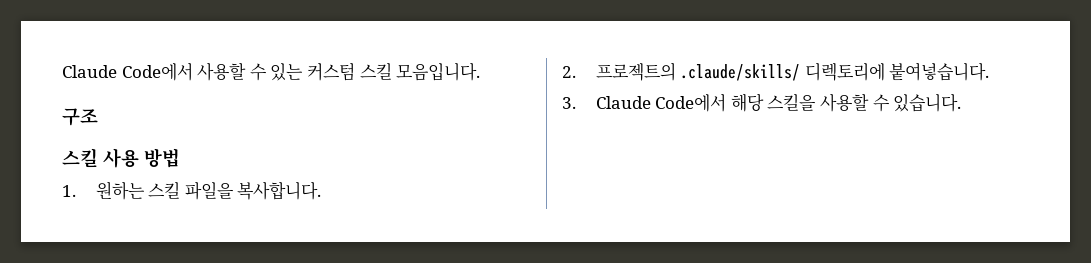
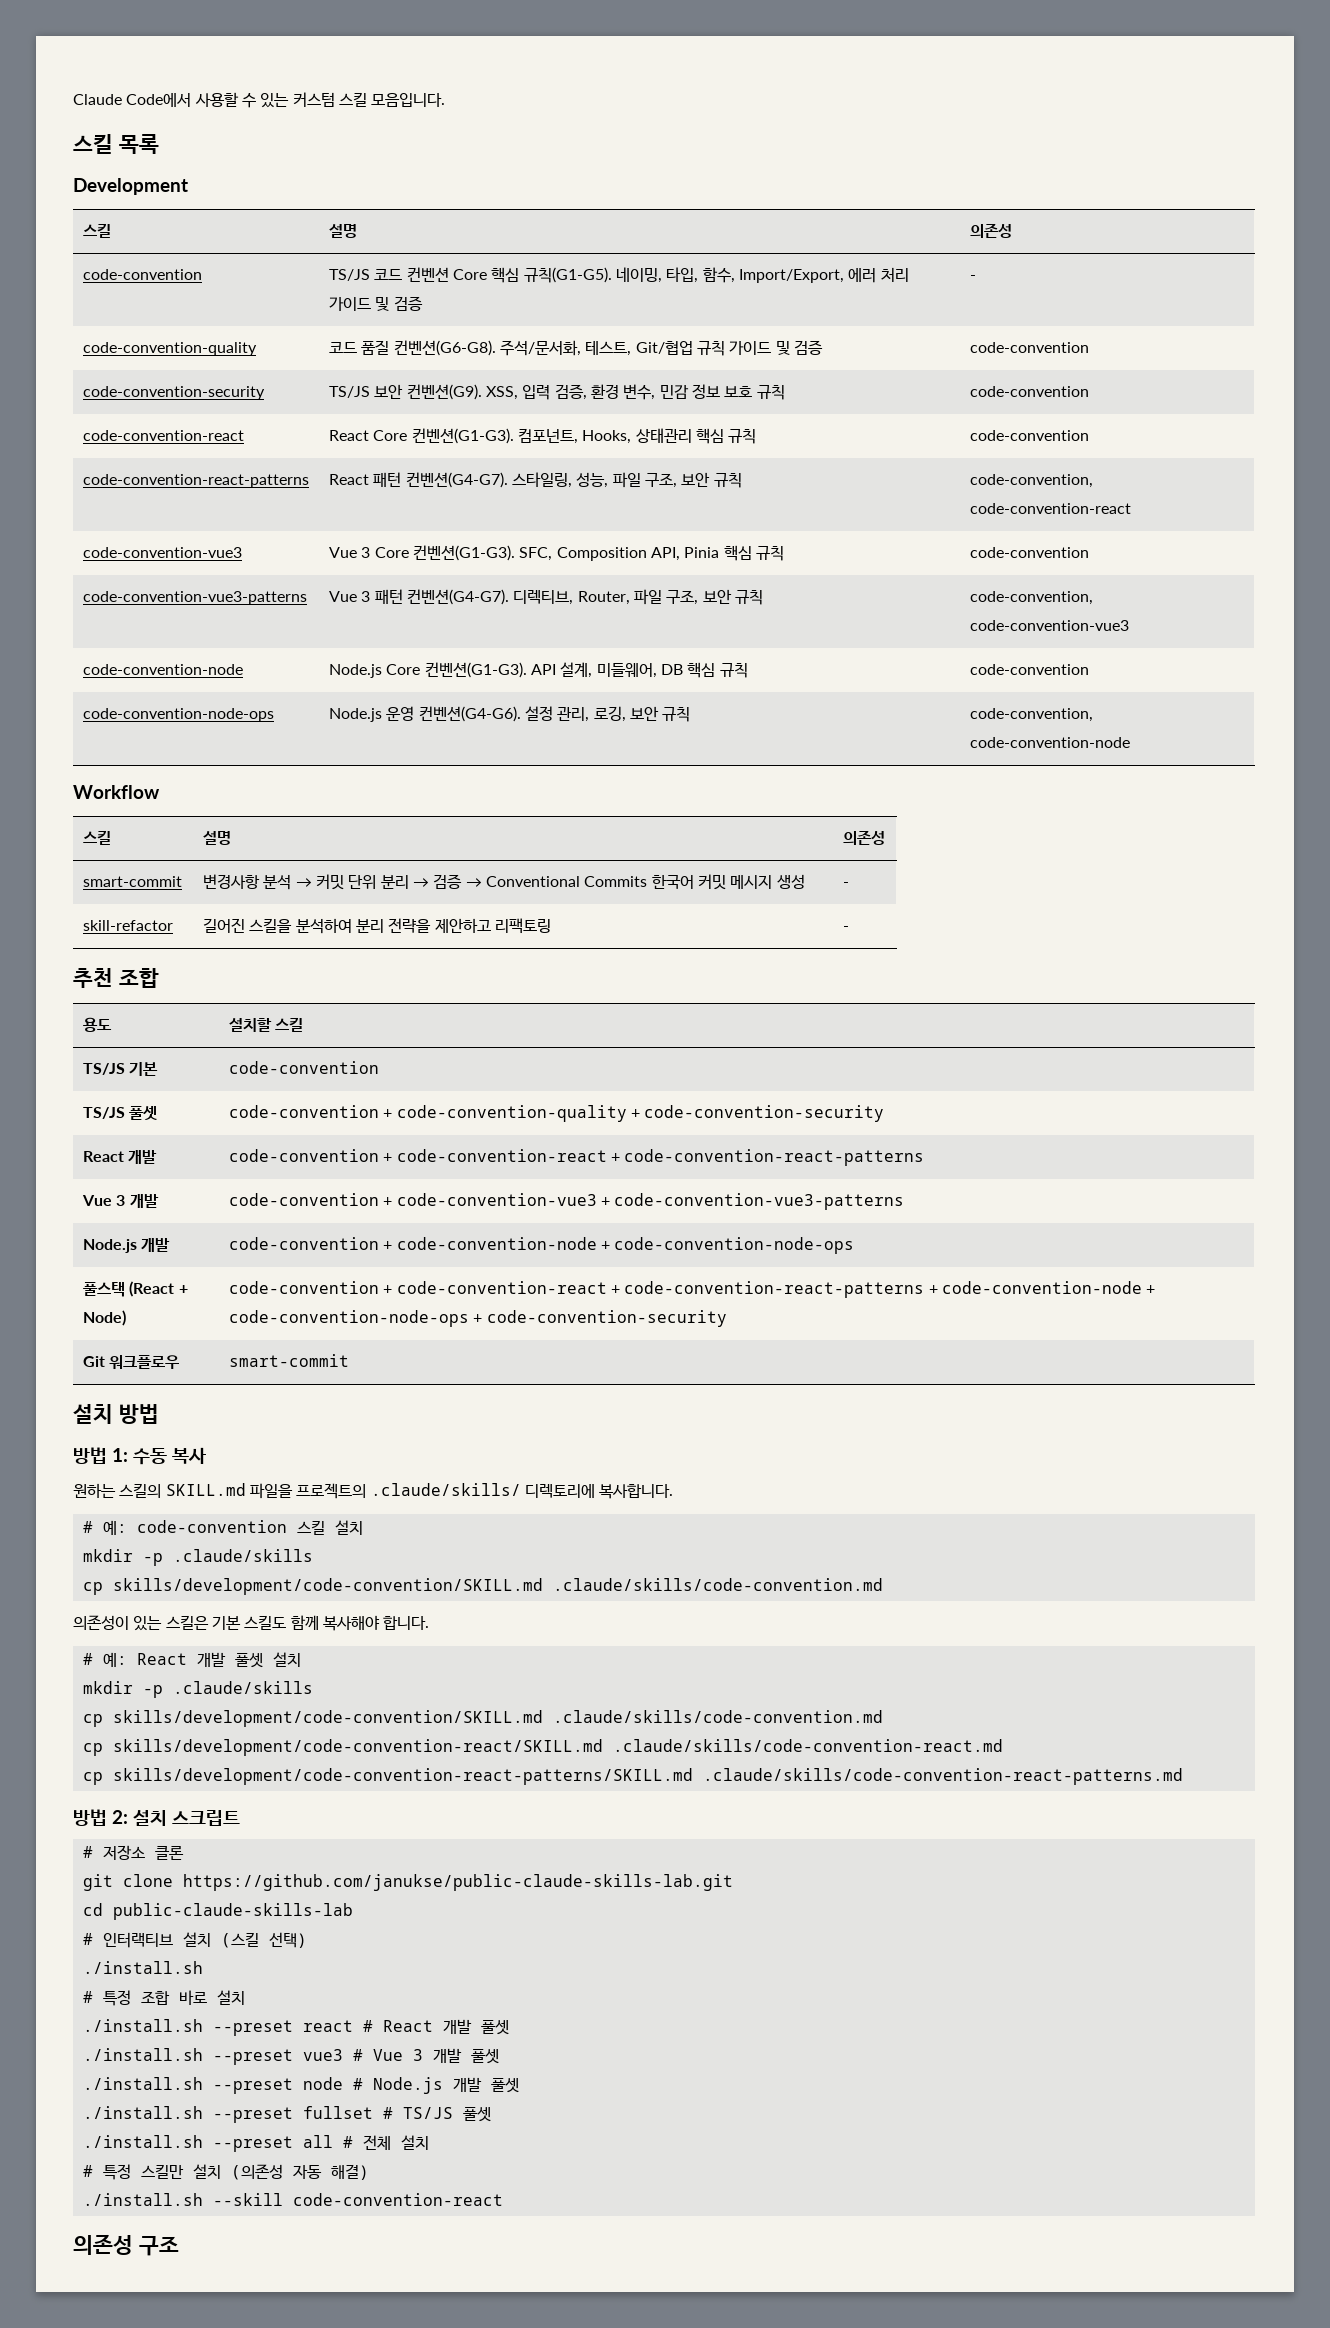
- 구조
- 스킬 사용 방법
- 1. 원하는 스킬 파일을 복사합니다.
- 2. 프로젝트의 .claude/skills/ 디렉토리에 붙여넣습니다.
- 3. Claude Code에서 해당 스킬을 사용할 수 있습니다.
+ 스킬 목록
+ Development
+ 스킬 | 설명 | 의존성
+ code-convention | TS/JS 코드 컨벤션 Core 핵심 규칙(G1-G5). 네이밍, 타입, 함수, Import/Export, 에러 처리 가이드 및 검증 | -
+ code-convention-quality | 코드 품질 컨벤션(G6-G8). 주석/문서화, 테스트, Git/협업 규칙 가이드 및 검증 | code-convention
+ code-convention-security | TS/JS 보안 컨벤션(G9). XSS, 입력 검증, 환경 변수, 민감 정보 보호 규칙 | code-convention
+ code-convention-react | React Core 컨벤션(G1-G3). 컴포넌트, Hooks, 상태관리 핵심 규칙 | code-convention
+ code-convention-react-patterns | React 패턴 컨벤션(G4-G7). 스타일링, 성능, 파일 구조, 보안 규칙 | code-convention, code-convention-react
+ code-convention-vue3 | Vue 3 Core 컨벤션(G1-G3). SFC, Composition API, Pinia 핵심 규칙 | code-convention
+ code-convention-vue3-patterns | Vue 3 패턴 컨벤션(G4-G7). 디렉티브, Router, 파일 구조, 보안 규칙 | code-convention, code-convention-vue3
+ code-convention-node | Node.js Core 컨벤션(G1-G3). API 설계, 미들웨어, DB 핵심 규칙 | code-convention
+ code-convention-node-ops | Node.js 운영 컨벤션(G4-G6). 설정 관리, 로깅, 보안 규칙 | code-convention, code-convention-node
+ Workflow
+ 스킬 | 설명 | 의존성
+ smart-commit | 변경사항 분석 → 커밋 단위 분리 → 검증 → Conventional Commits 한국어 커밋 메시지 생성 | -
+ skill-refactor | 길어진 스킬을 분석하여 분리 전략을 제안하고 리팩토링 | -
+ 추천 조합
+ 용도 | 설치할 스킬
+ TS/JS 기본 | code-convention
+ TS/JS 풀셋 | code-convention + code-convention-quality + code-convention-security
+ React 개발 | code-convention + code-convention-react + code-convention-react-patterns
+ Vue 3 개발 | code-convention + code-convention-vue3 + code-convention-vue3-patterns
+ Node.js 개발 | code-convention + code-convention-node + code-convention-node-ops
+ 풀스택 (React + Node) | code-convention + code-convention-react + code-convention-react-patterns + code-convention-node + code-convention-node-ops + code-convention-security
+ Git 워크플로우 | smart-commit
+ 설치 방법
+ 방법 1: 수동 복사
+ 원하는 스킬의 SKILL.md 파일을 프로젝트의 .claude/skills/ 디렉토리에 복사합니다.
+ # 예: code-convention 스킬 설치
+ mkdir -p .claude/skills
+ cp skills/development/code-convention/SKILL.md .claude/skills/code-convention.md
+ 의존성이 있는 스킬은 기본 스킬도 함께 복사해야 합니다.
+ # 예: React 개발 풀셋 설치
+ mkdir -p .claude/skills
+ cp skills/development/code-convention/SKILL.md .claude/skills/code-convention.md
+ cp skills/development/code-convention-react/SKILL.md .claude/skills/code-convention-react.md
+ cp skills/development/code-convention-react-patterns/SKILL.md .claude/skills/code-convention-react-patterns.md
+ 방법 2: 설치 스크립트
+ # 저장소 클론
+ git clone https://github.com/janukse/public-claude-skills-lab.git
+ cd public-claude-skills-lab
+ # 인터랙티브 설치 (스킬 선택)
+ ./install.sh
+ # 특정 조합 바로 설치
+ ./install.sh --preset react # React 개발 풀셋
+ ./install.sh --preset vue3 # Vue 3 개발 풀셋
+ ./install.sh --preset node # Node.js 개발 풀셋
+ ./install.sh --preset fullset # TS/JS 풀셋
+ ./install.sh --preset all # 전체 설치
+ # 특정 스킬만 설치 (의존성 자동 해결)
+ ./install.sh --skill code-convention-react
+ 의존성 구조

